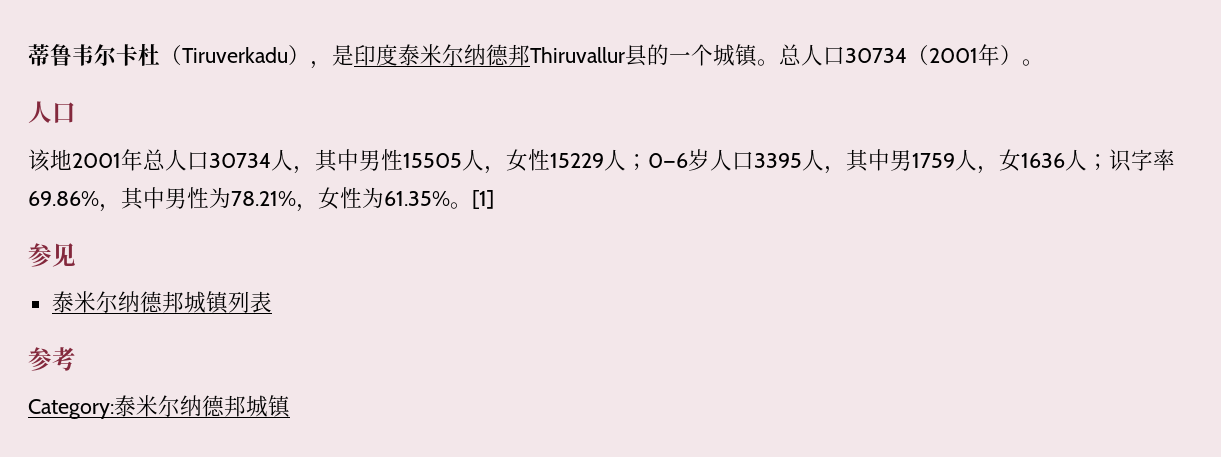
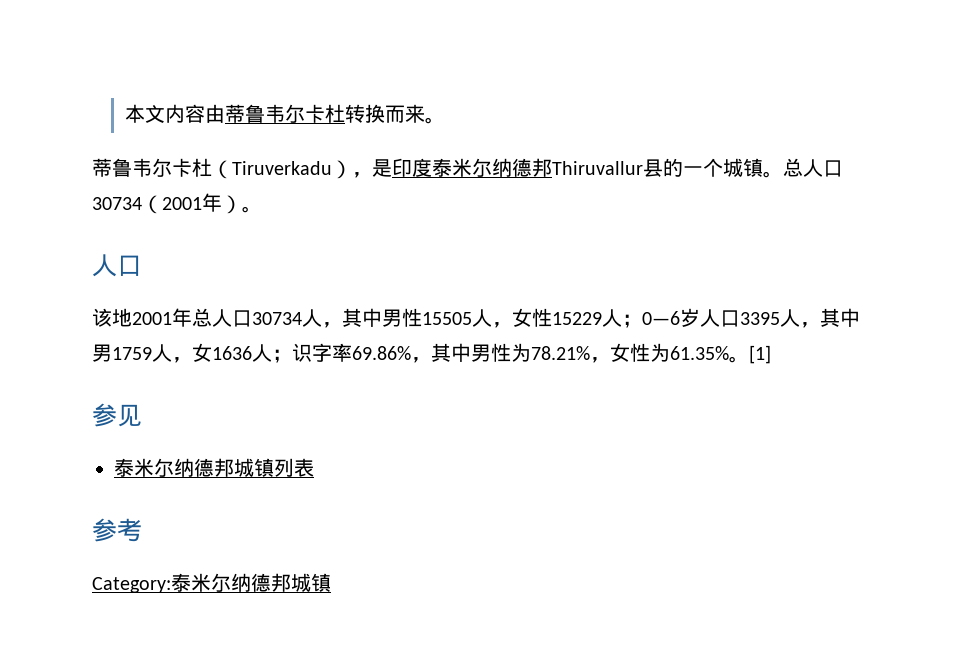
+ 本文内容由蒂鲁韦尔卡杜转换而来。

